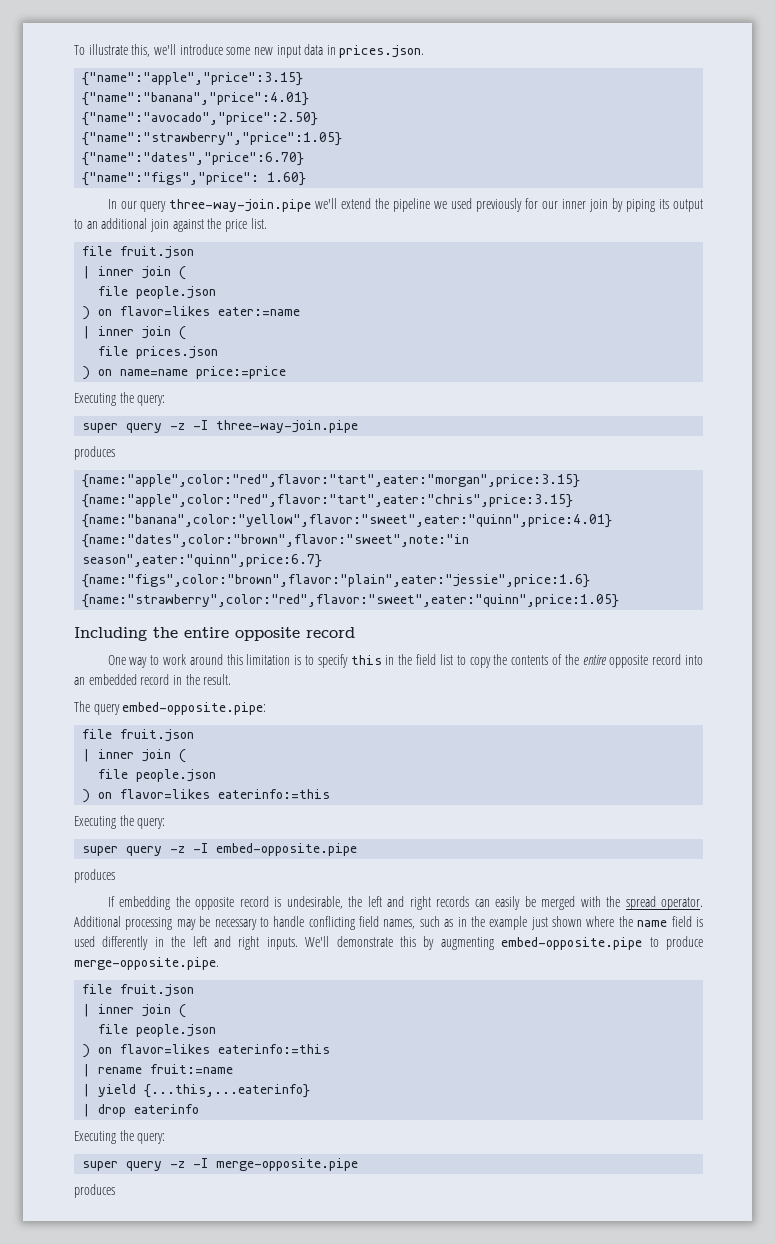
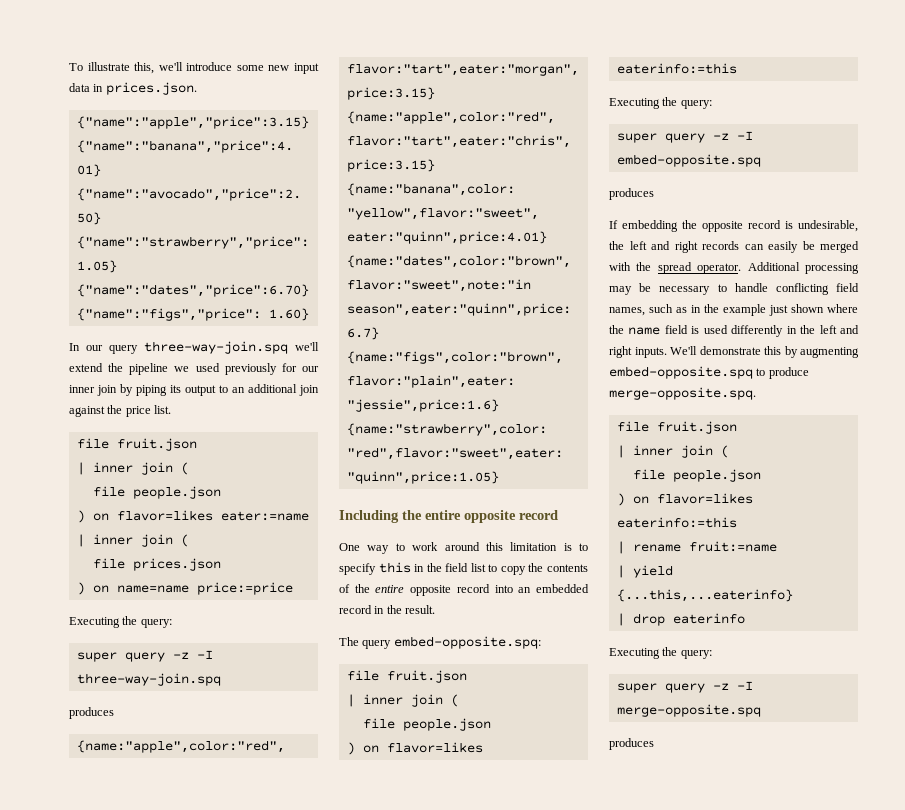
- In our query three-way-join.pipe we'll extend the pipeline we used previously for our inner join by piping its output to an additional join against the price list.
+ In our query three-way-join.spq we'll extend the pipeline we used previously for our inner join by piping its output to an additional join against the price list.
- super query -z -I three-way-join.pipe
+ super query -z -I three-way-join.spq
- The query embed-opposite.pipe:
+ The query embed-opposite.spq:
- super query -z -I embed-opposite.pipe
+ super query -z -I embed-opposite.spq
- We'll demonstrate this by augmenting embed-opposite.pipe to produce merge-opposite.pipe.
+ We'll demonstrate this by augmenting embed-opposite.spq to produce merge-opposite.spq.
- super query -z -I merge-opposite.pipe
+ super query -z -I merge-opposite.spq

